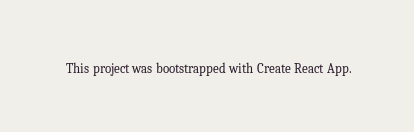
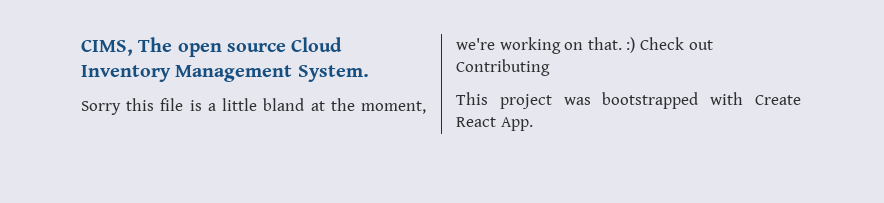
+ CIMS, The open source Cloud Inventory Management System.
+ Sorry this file is a little bland at the moment, we're working on that. :) Check out Contributing

